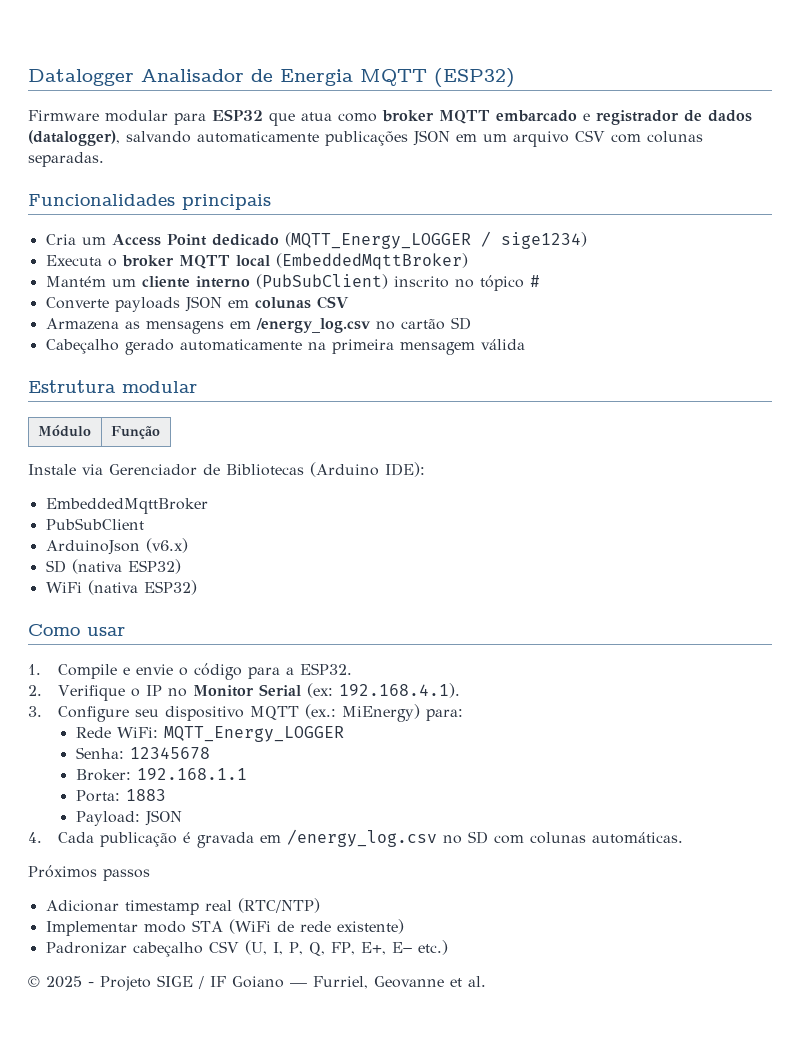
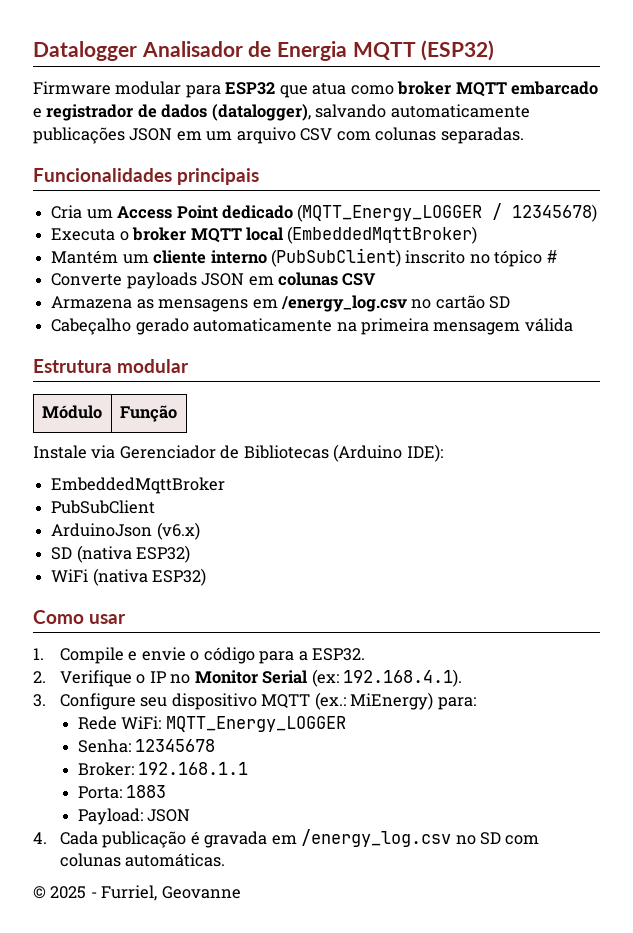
- Cria um Access Point dedicado (MQTT_Energy_LOGGER / sige1234)
+ Cria um Access Point dedicado (MQTT_Energy_LOGGER / 12345678)
- Próximos passos
- Adicionar timestamp real (RTC/NTP)
- Implementar modo STA (WiFi de rede existente)
- Padronizar cabeçalho CSV (U, I, P, Q, FP, E+, E− etc.)
- © 2025 - Projeto SIGE / IF Goiano — Furriel, Geovanne et al.
+ © 2025 - Furriel, Geovanne

